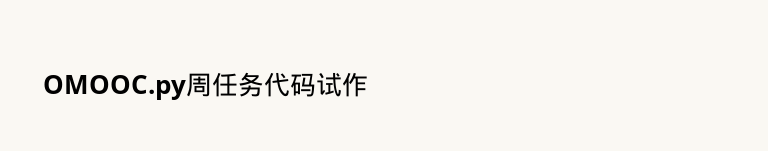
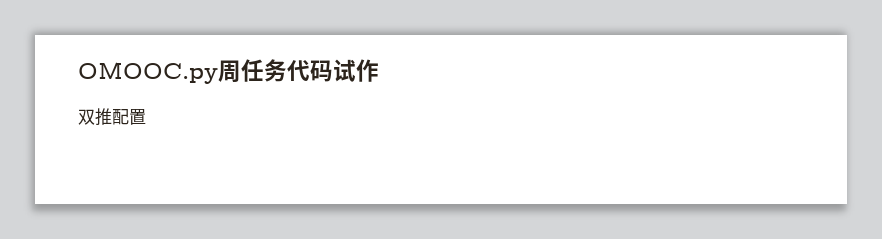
+ 双推配置

